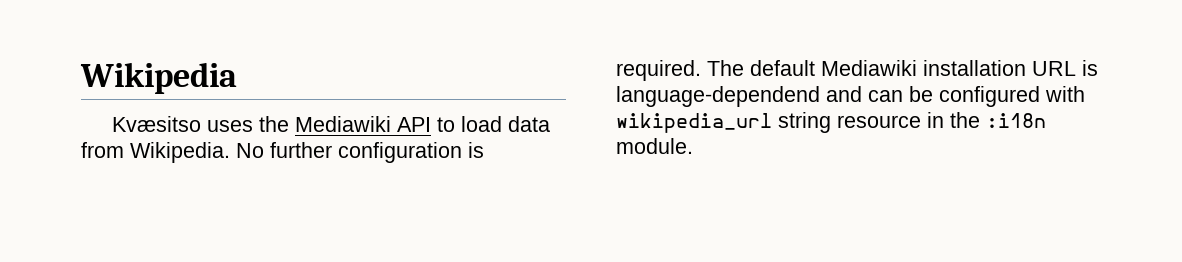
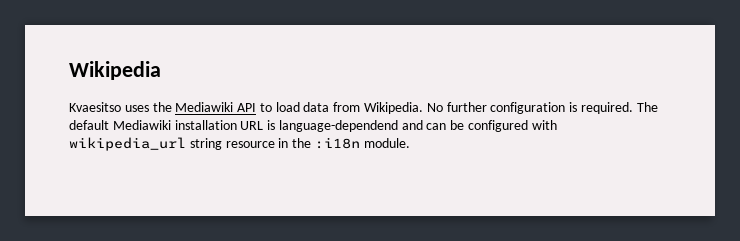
- Kvæsitso uses the Mediawiki API to load data from Wikipedia.
+ Kvaesitso uses the Mediawiki API to load data from Wikipedia.

